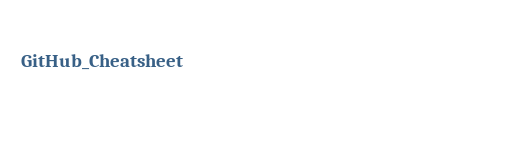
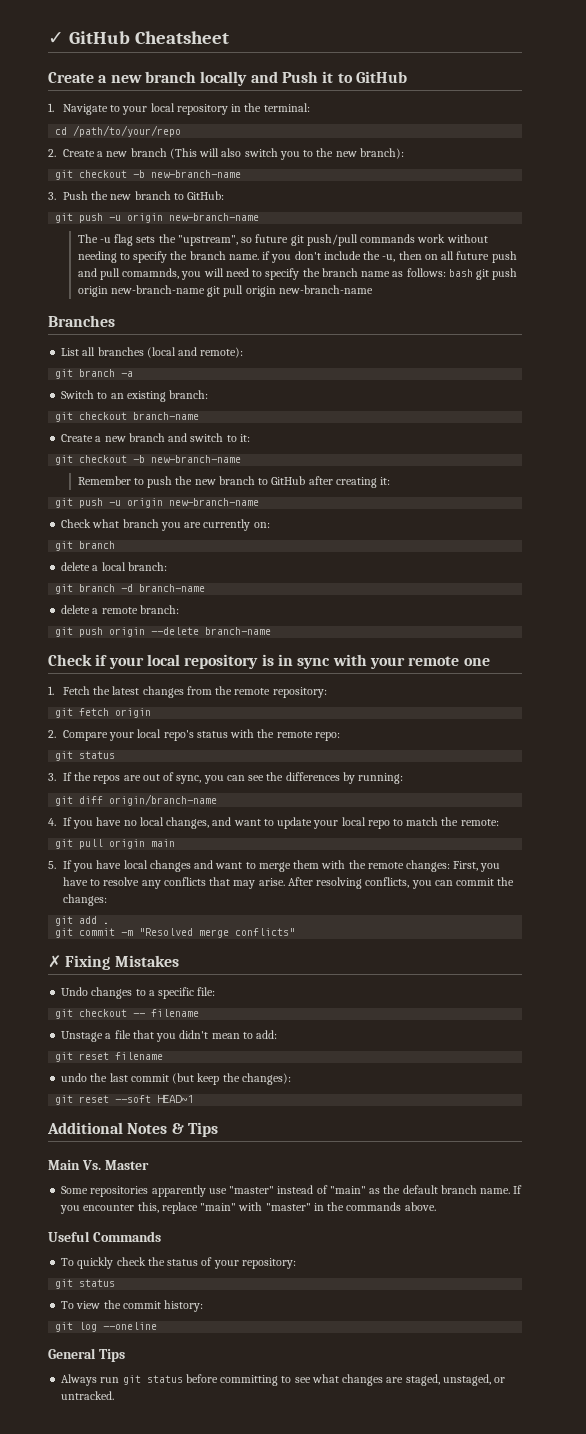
- GitHub_Cheatsheet
+ ✓ GitHub Cheatsheet
+ Create a new branch locally and Push it to GitHub
+ 1. Navigate to your local repository in the terminal:
+ cd /path/to/your/repo
+ 2. Create a new branch (This will also switch you to the new branch):
+ git checkout -b new-branch-name
+ 3. Push the new branch to GitHub:
+ git push -u origin new-branch-name
+ The -u flag sets the "upstream", so future git push/pull commands work without needing to specify the branch name. if you don't include the -u, then on all future push and pull comamnds, you will need to specify the branch name as follows: bash git push origin new-branch-name git pull origin new-branch-name
+ Branches
+ List all branches (local and remote):
+ git branch -a
+ Switch to an existing branch:
+ git checkout branch-name
+ Create a new branch and switch to it:
+ git checkout -b new-branch-name
+ Remember to push the new branch to GitHub after creating it:
+ git push -u origin new-branch-name
+ Check what branch you are currently on:
+ git branch
+ delete a local branch:
+ git branch -d branch-name
+ delete a remote branch:
+ git push origin --delete branch-name
+ Check if your local repository is in sync with your remote one
+ 1. Fetch the latest changes from the remote repository:
+ git fetch origin
+ 2. Compare your local repo's status with the remote repo:
+ git status
+ 3. If the repos are out of sync, you can see the differences by running:
+ git diff origin/branch-name
+ 4. If you have no local changes, and want to update your local repo to match the remote:
+ git pull origin main
+ 5. If you have local changes and want to merge them with the remote changes: First, you have to resolve any conflicts that may arise. After resolving conflicts, you can commit the changes:
+ git add .
+ git commit -m "Resolved merge conflicts"
+ ✗ Fixing Mistakes
+ Undo changes to a specific file:
+ git checkout -- filename
+ Unstage a file that you didn't mean to add:
+ git reset filename
+ undo the last commit (but keep the changes):
+ git reset --soft HEAD~1
+ Additional Notes & Tips
+ Main Vs. Master
+ Some repositories apparently use "master" instead of "main" as the default branch name. If you encounter this, replace "main" with "master" in the commands above.
+ Useful Commands
+ To quickly check the status of your repository:
+ git status
+ To view the commit history:
+ git log --oneline
+ General Tips
+ Always run git status before committing to see what changes are staged, unstaged, or untracked.

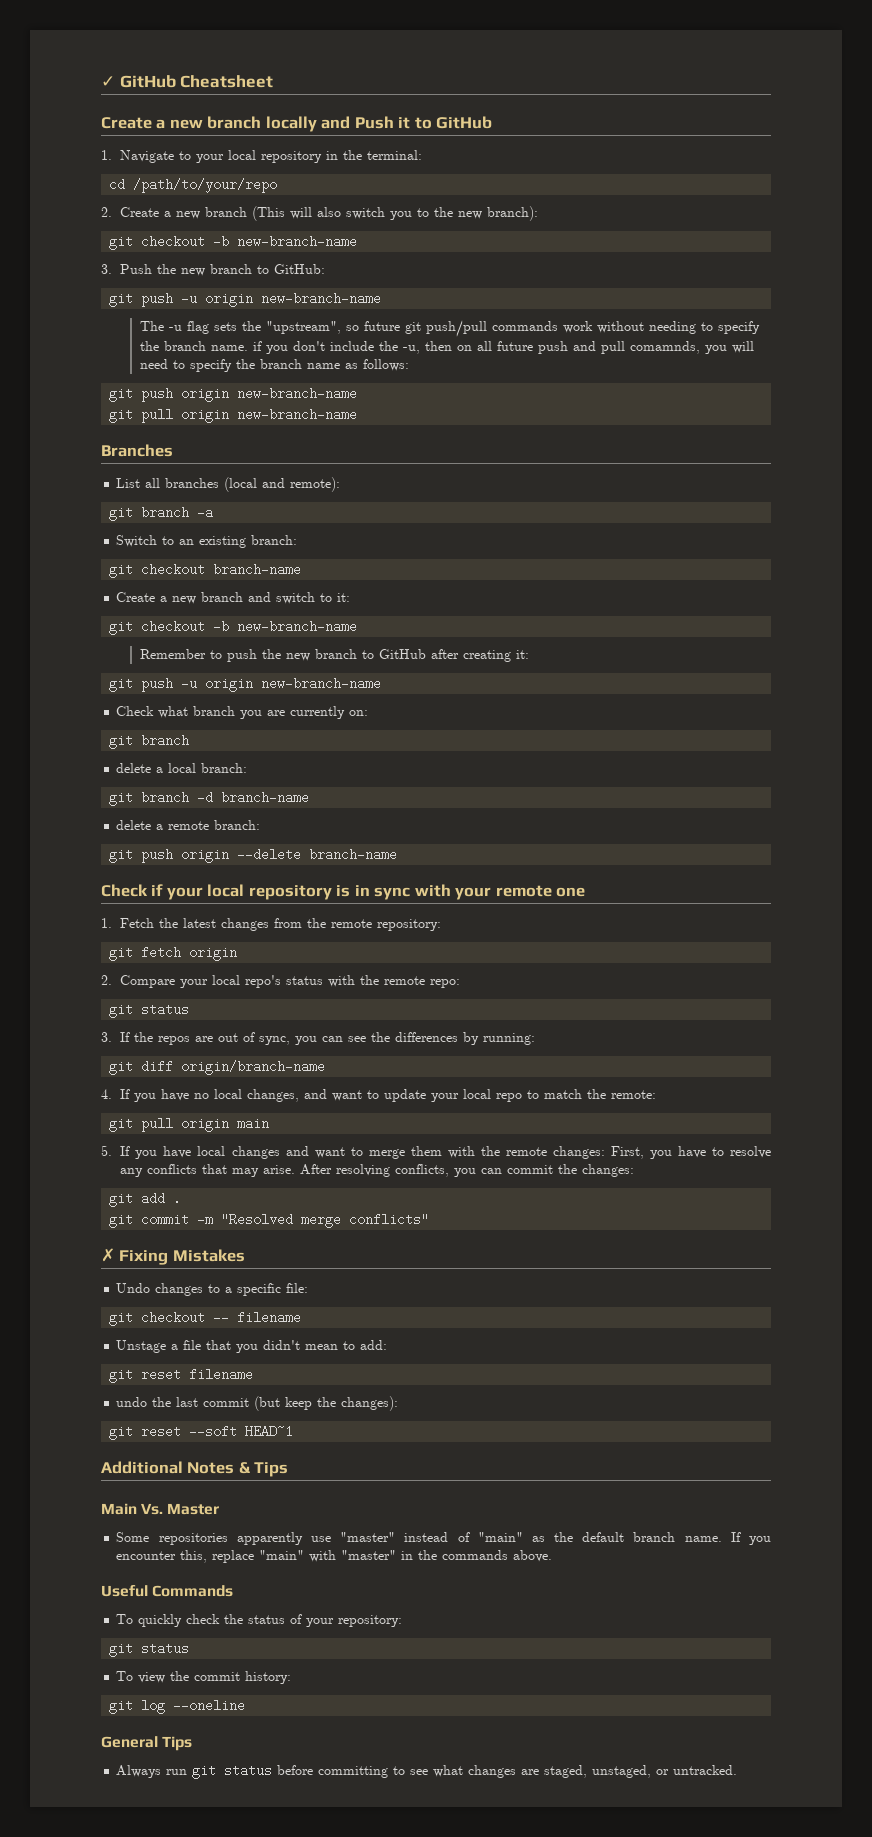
- The -u flag sets the "upstream", so future git push/pull commands work without needing to specify the branch name. if you don't include the -u, then on all future push and pull comamnds, you will need to specify the branch name as follows: bash git push origin new-branch-name git pull origin new-branch-name
+ The -u flag sets the "upstream", so future git push/pull commands work without needing to specify the branch name. if you don't include the -u, then on all future push and pull comamnds, you will need to specify the branch name as follows:
+ git push origin new-branch-name
+ git pull origin new-branch-name

